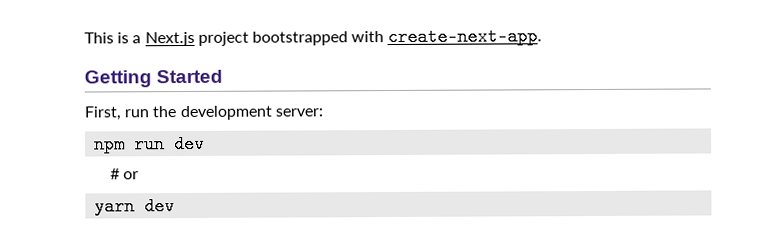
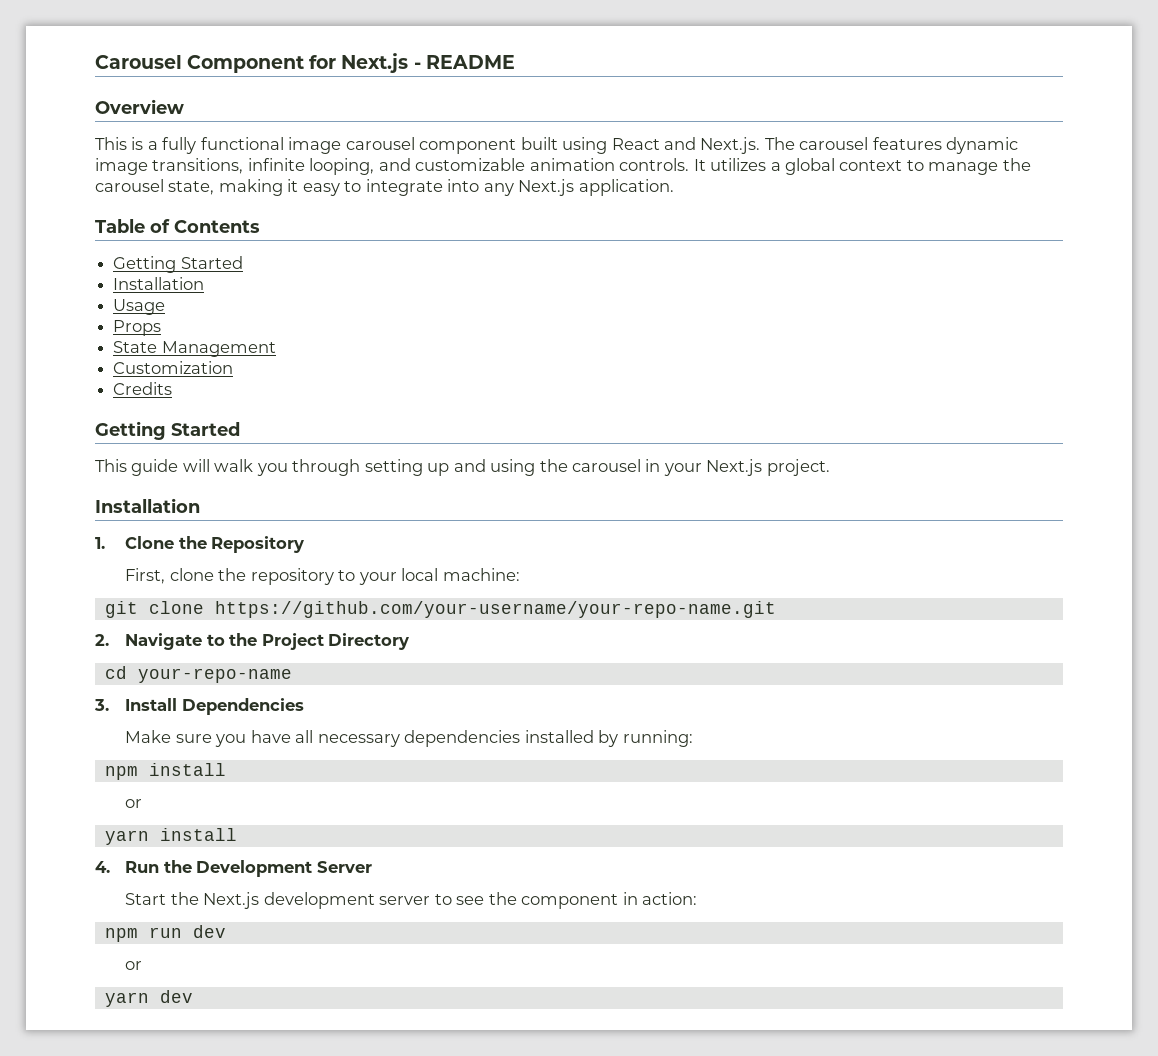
- This is a Next.js project bootstrapped with create-next-app.
+ Carousel Component for Next.js - README
+ Overview
+ This is a fully functional image carousel component built using React and Next.js. The carousel features dynamic image transitions, infinite looping, and customizable animation controls. It utilizes a global context to manage the carousel state, making it easy to integrate into any Next.js application.
+ Table of Contents
  Getting Started
- First, run the development server:
+ Installation
+ Usage
+ Props
+ State Management
+ Customization
+ Credits
+ Getting Started
+ This guide will walk you through setting up and using the carousel in your Next.js project.
+ Installation
+ 1. Clone the Repository
+ First, clone the repository to your local machine:
+ git clone https://github.com/your-username/your-repo-name.git
+ 2. Navigate to the Project Directory
+ cd your-repo-name
+ 3. Install Dependencies
+ Make sure you have all necessary dependencies installed by running:
+ npm install
+ or
+ yarn install
+ 4. Run the Development Server
+ Start the Next.js development server to see the component in action:
  npm run dev
- # or
+ or

